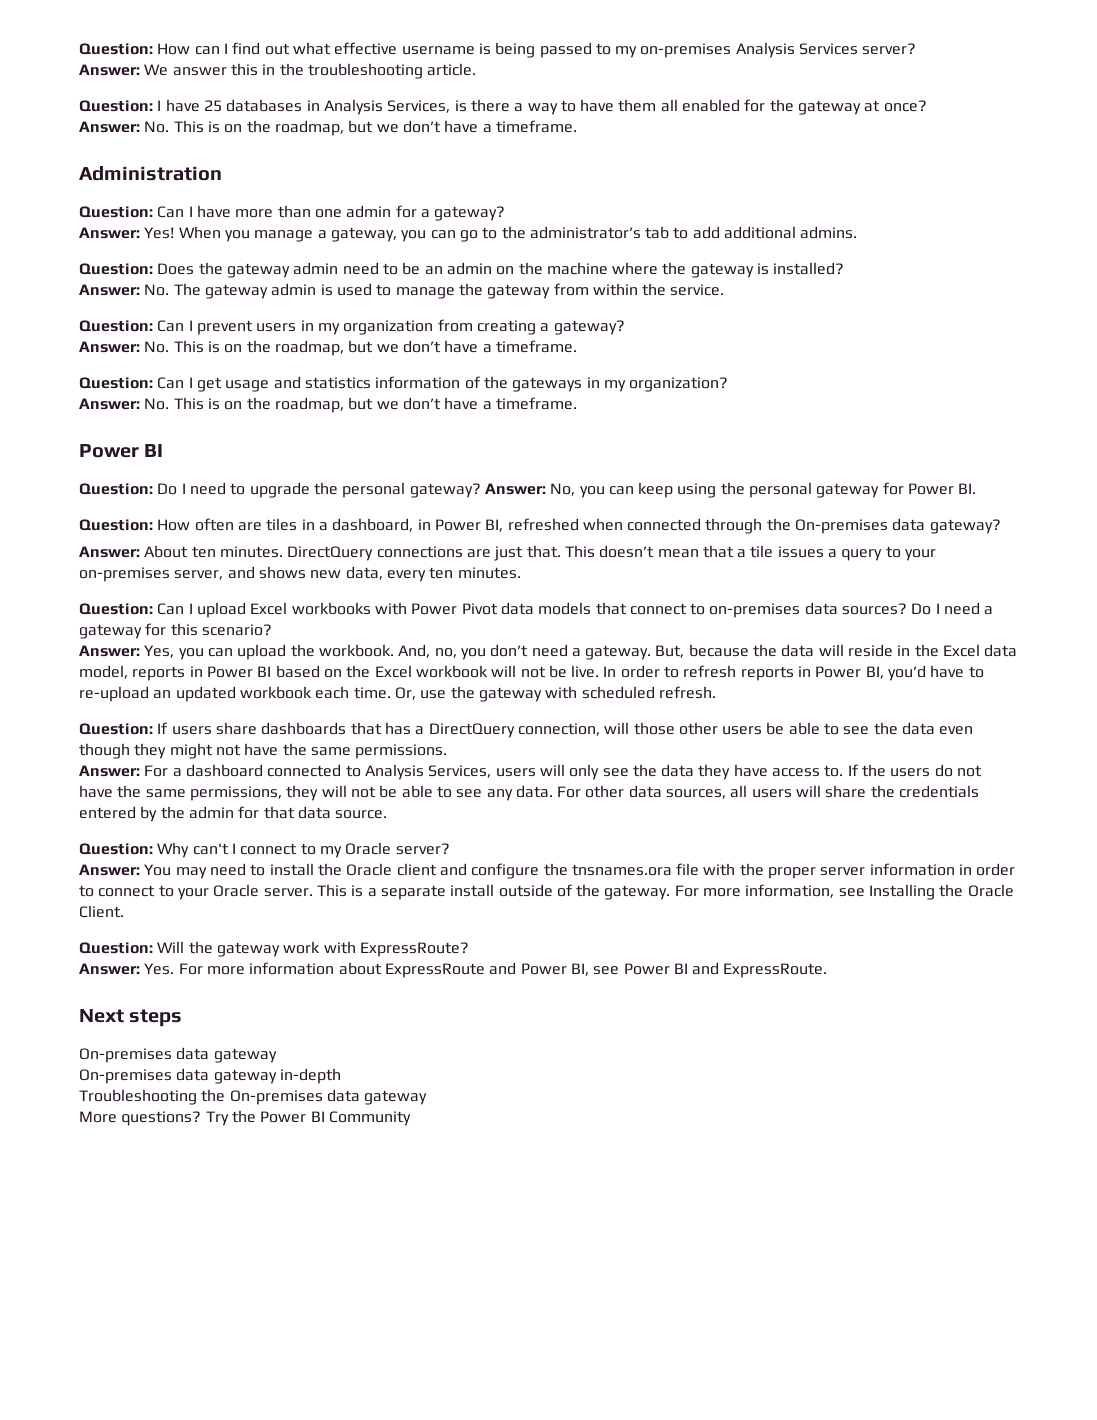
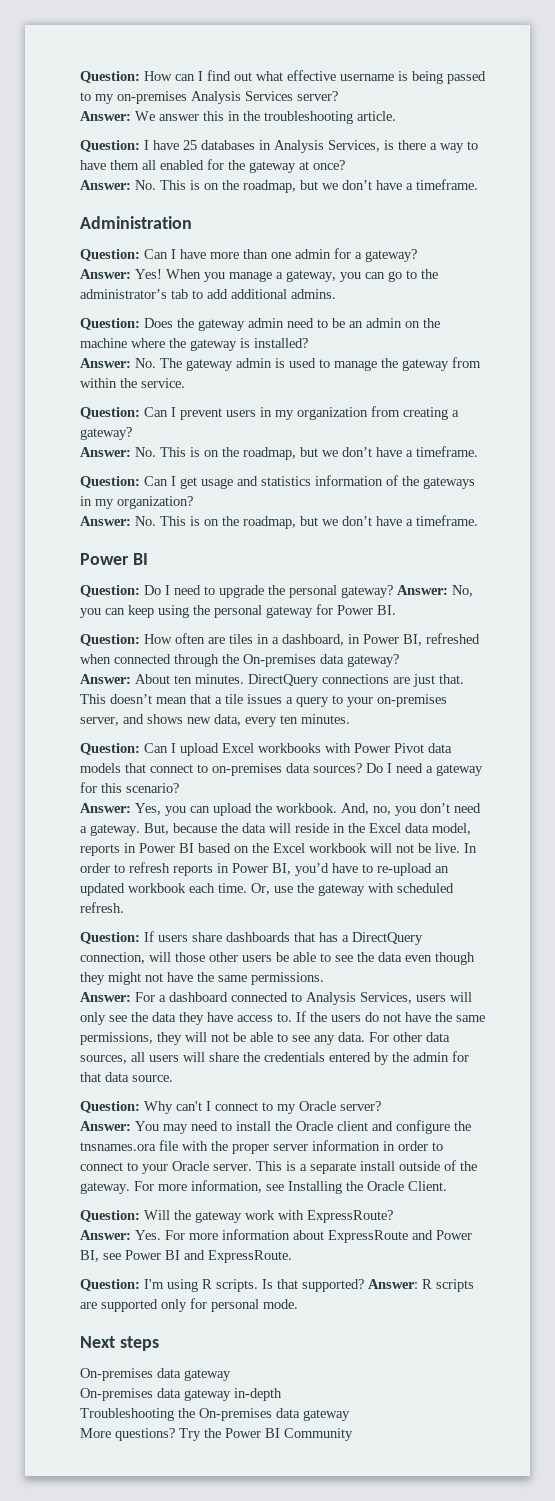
+ Question: I'm using R scripts. Is that supported? Answer: R scripts are supported only for personal mode.

